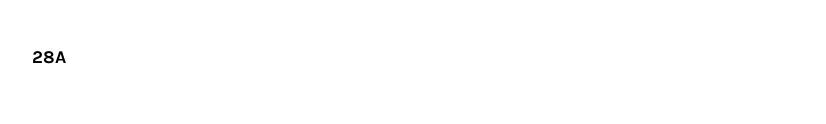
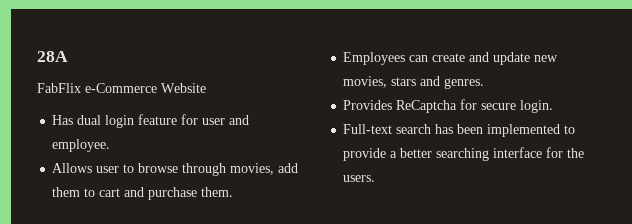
+ FabFlix e-Commerce Website
+ Has dual login feature for user and employee.
+ Allows user to browse through movies, add them to cart and purchase them.
+ Employees can create and update new movies, stars and genres.
+ Provides ReCaptcha for secure login.
+ Full-text search has been implemented to provide a better searching interface for the users.

